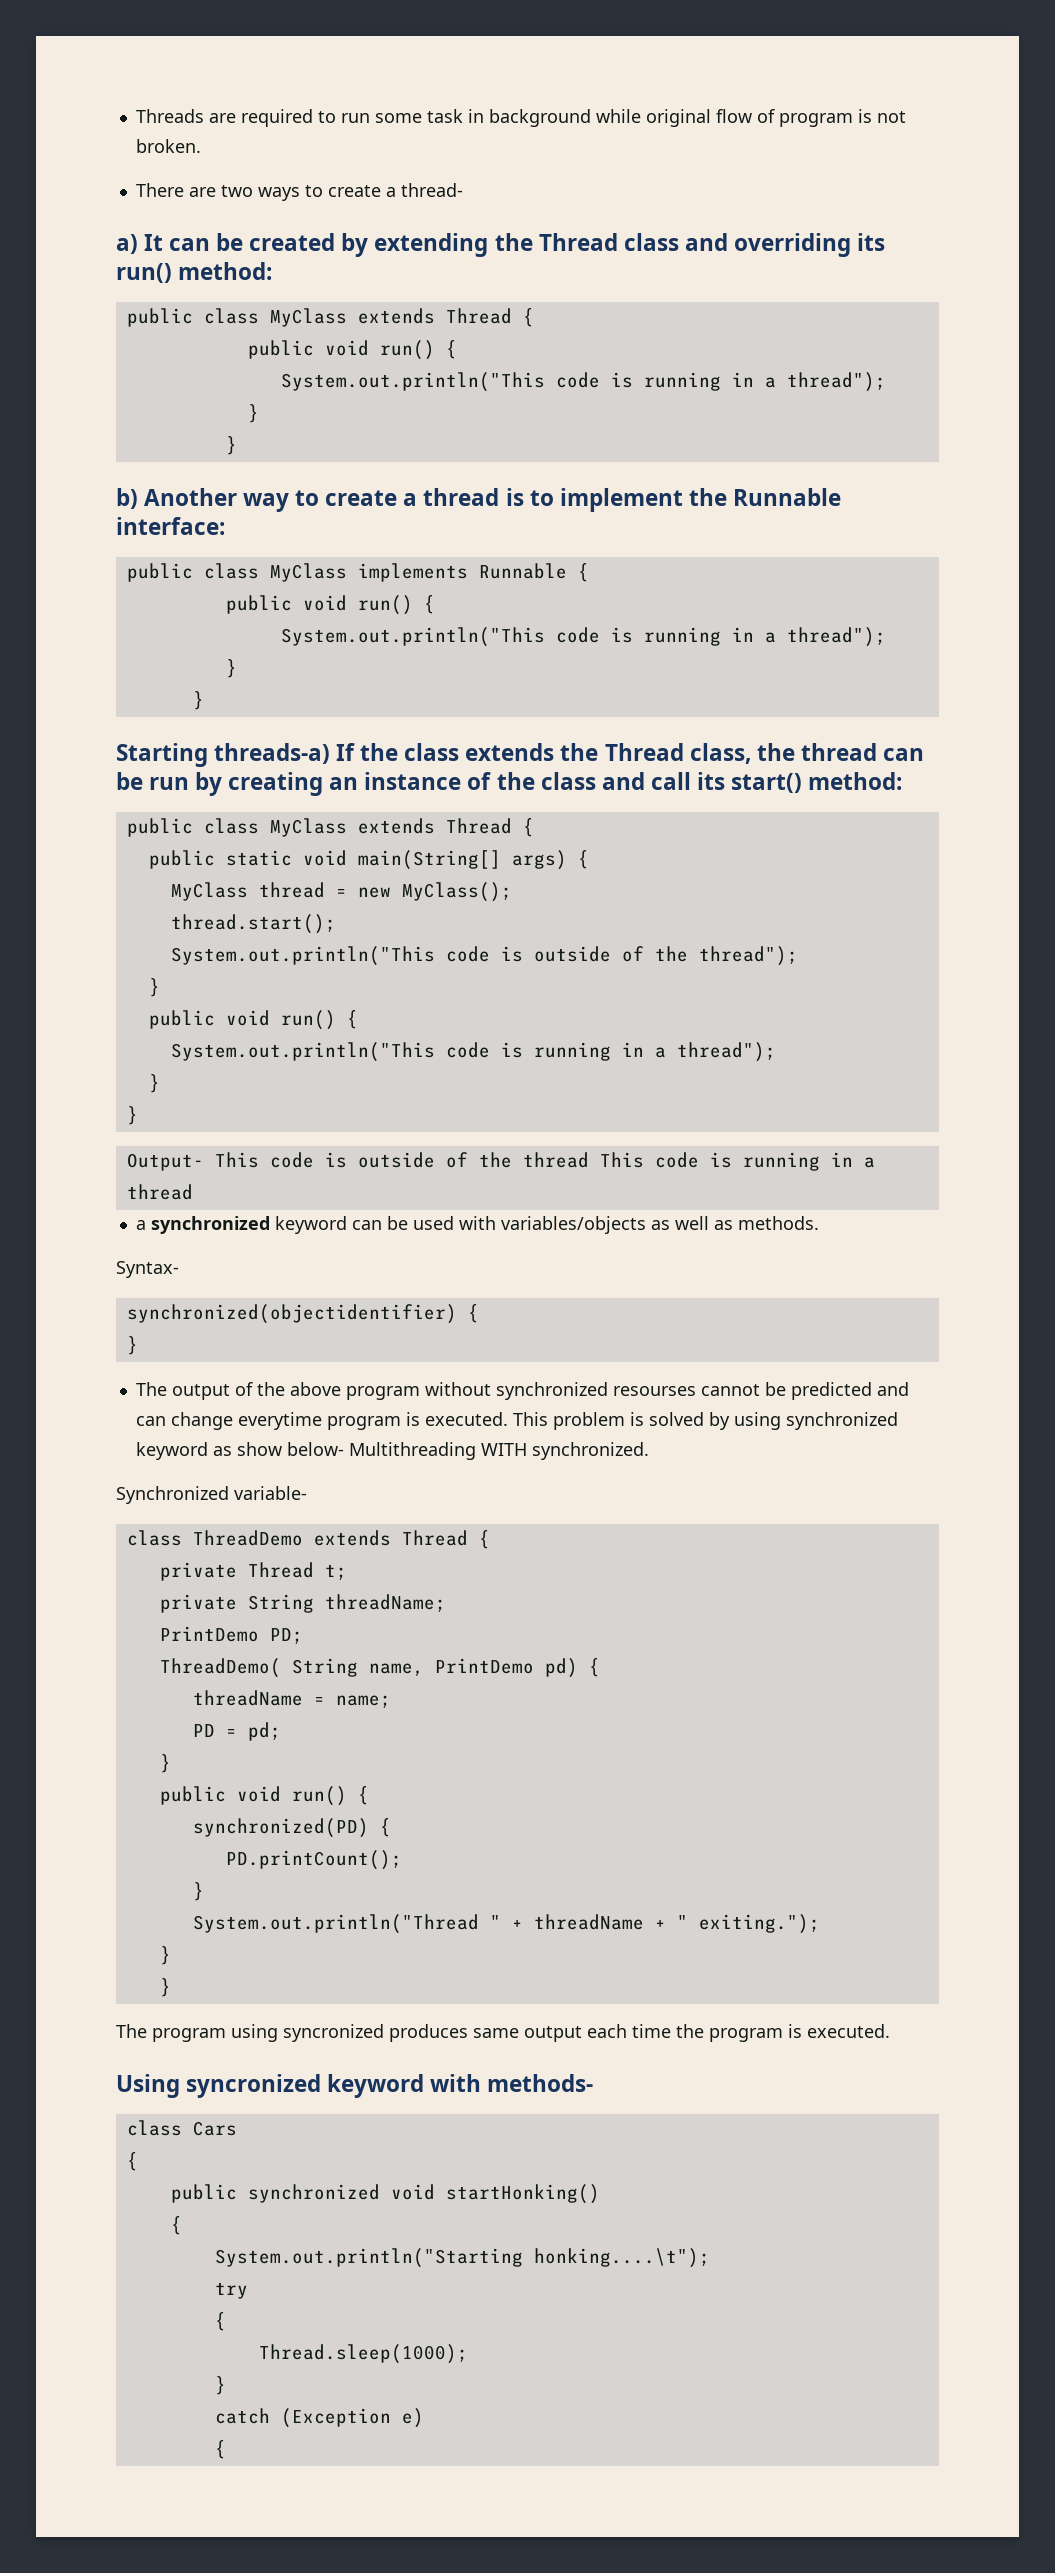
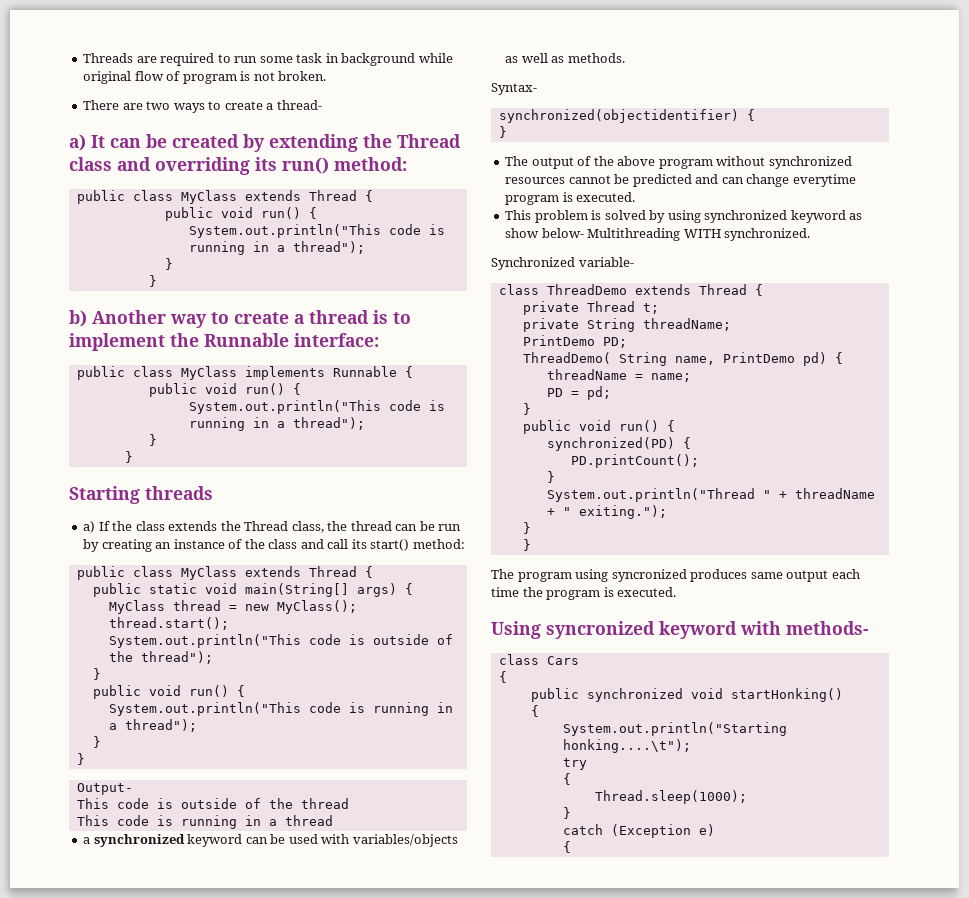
- Starting threads-a) If the class extends the Thread class, the thread can be run by creating an instance of the class and call its start() method:
+ Starting threads
+ a) If the class extends the Thread class, the thread can be run by creating an instance of the class and call its start() method:
- Output- This code is outside of the thread This code is running in a thread
+ Output-
+ This code is outside of the thread
+ This code is running in a thread
- The output of the above program without synchronized resourses cannot be predicted and can change everytime program is executed. This problem is solved by using synchronized keyword as show below- Multithreading WITH synchronized.
+ The output of the above program without synchronized resources cannot be predicted and can change everytime program is executed.
+ This problem is solved by using synchronized keyword as show below- Multithreading WITH synchronized.

